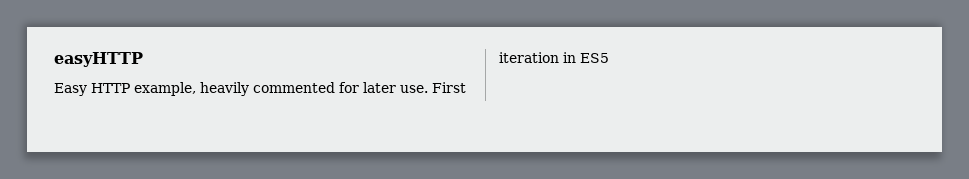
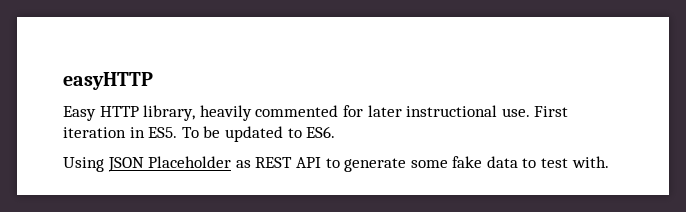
- Easy HTTP example, heavily commented for later use.
+ Easy HTTP library, heavily commented for later instructional use.
- First iteration in ES5
+ First iteration in ES5. To be updated to ES6.
+ Using JSON Placeholder as REST API to generate some fake data to test with.

